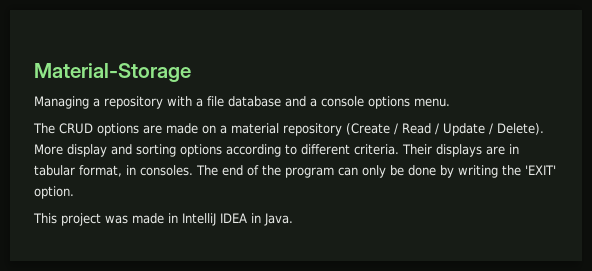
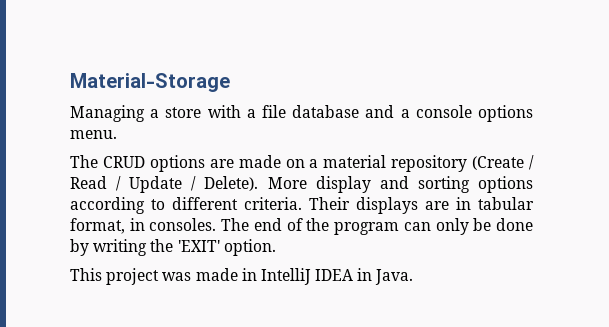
- Managing a repository with a file database and a console options menu.
+ Managing a store with a file database and a console options menu.

